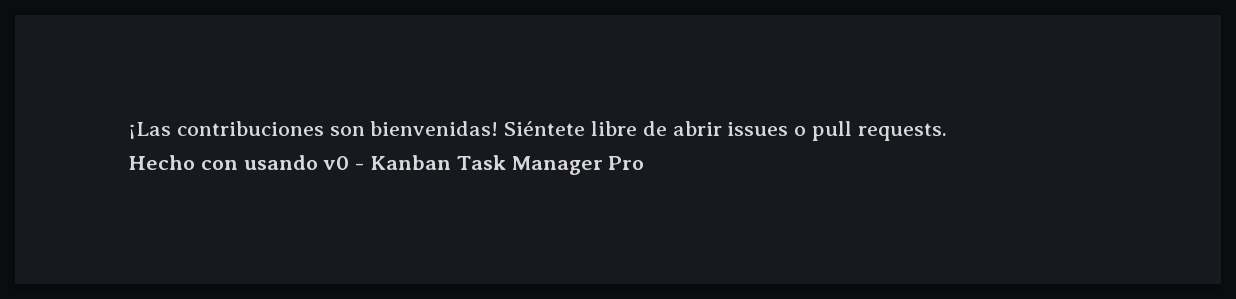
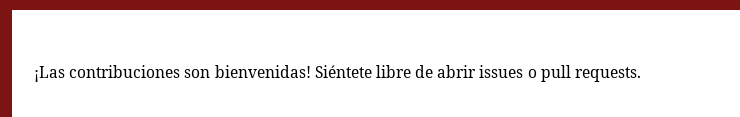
- Hecho con usando v0 - Kanban Task Manager Pro

